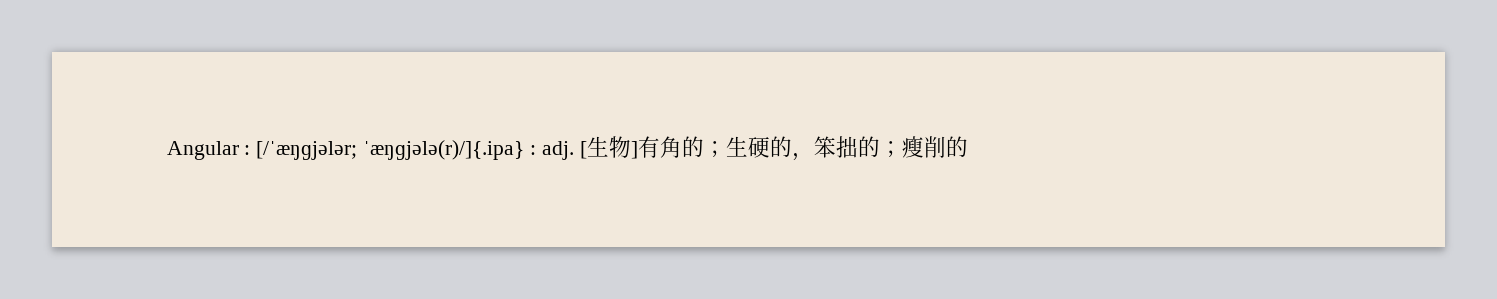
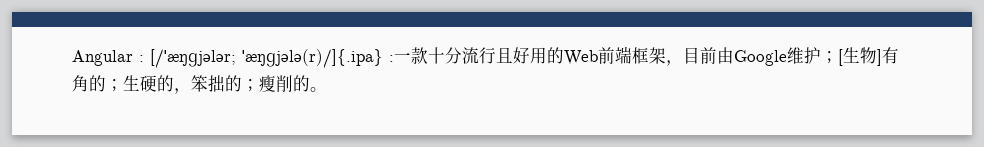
- Angular : [/ˈæŋɡjələr; ˈæŋɡjələ(r)/]{.ipa} : adj. [生物]有角的；生硬的，笨拙的；瘦削的
+ Angular : [/ˈæŋɡjələr; ˈæŋɡjələ(r)/]{.ipa} :一款十分流行且好用的Web前端框架，目前由Google维护；[生物]有角的；生硬的，笨拙的；瘦削的。

